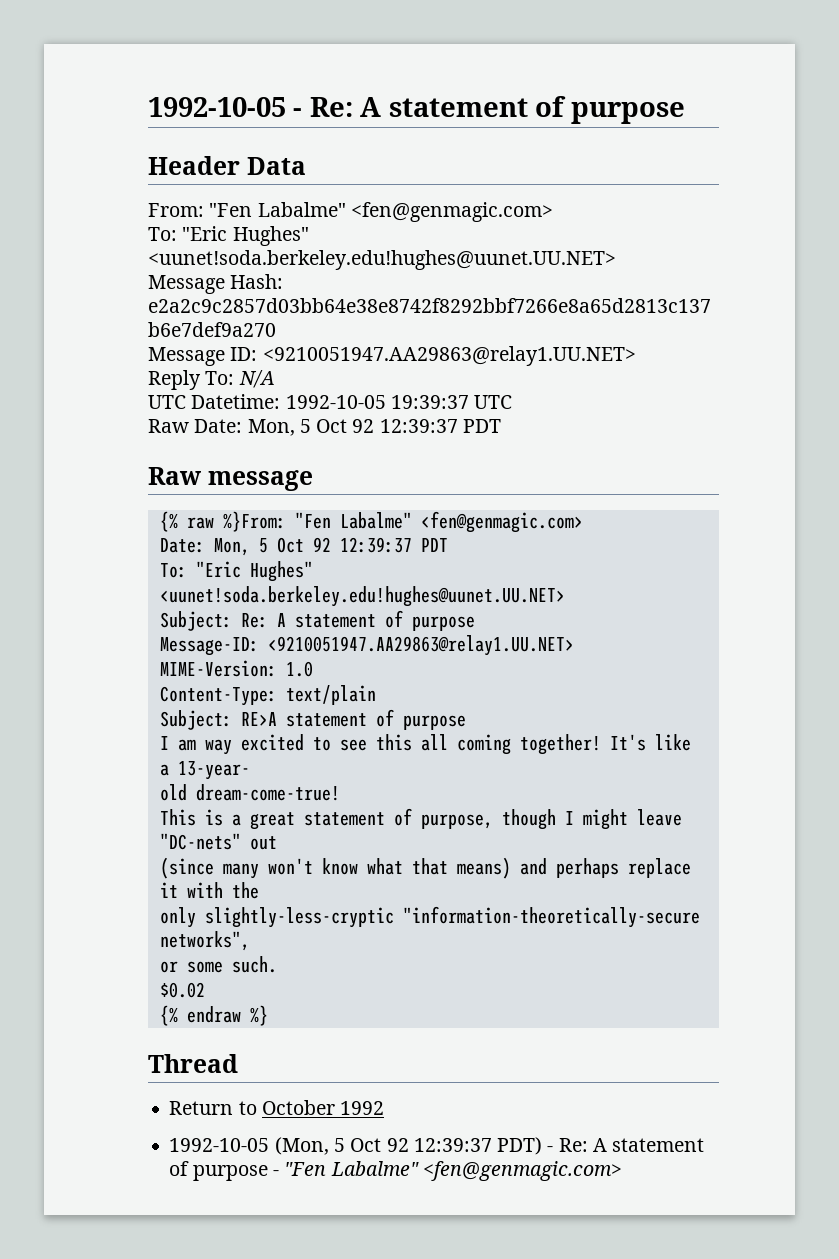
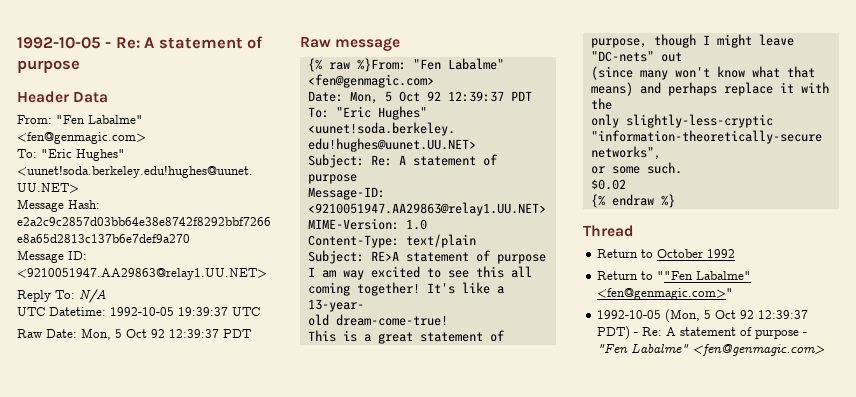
+ Return to ""Fen Labalme" <fen@genmagic.com>"

